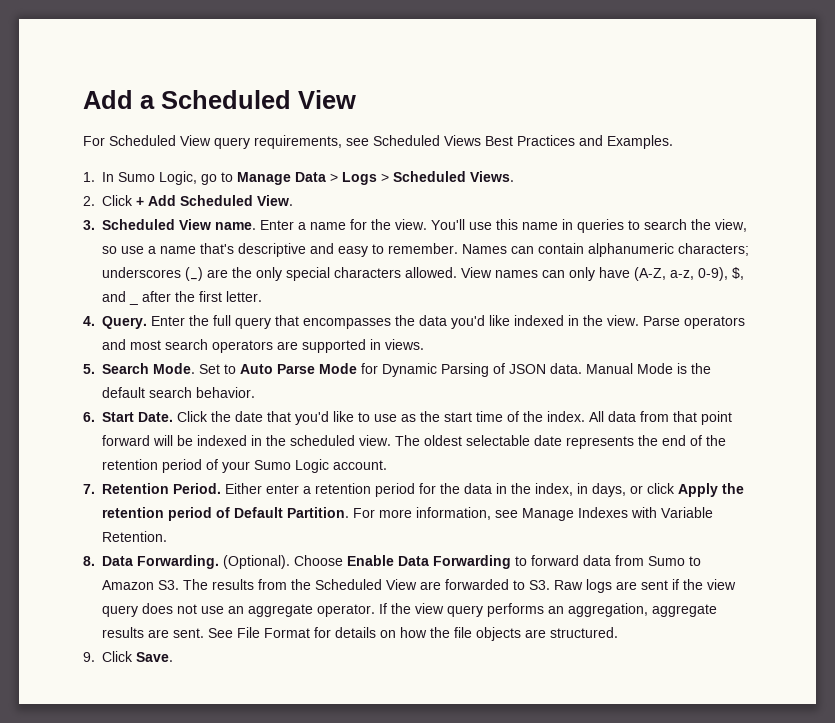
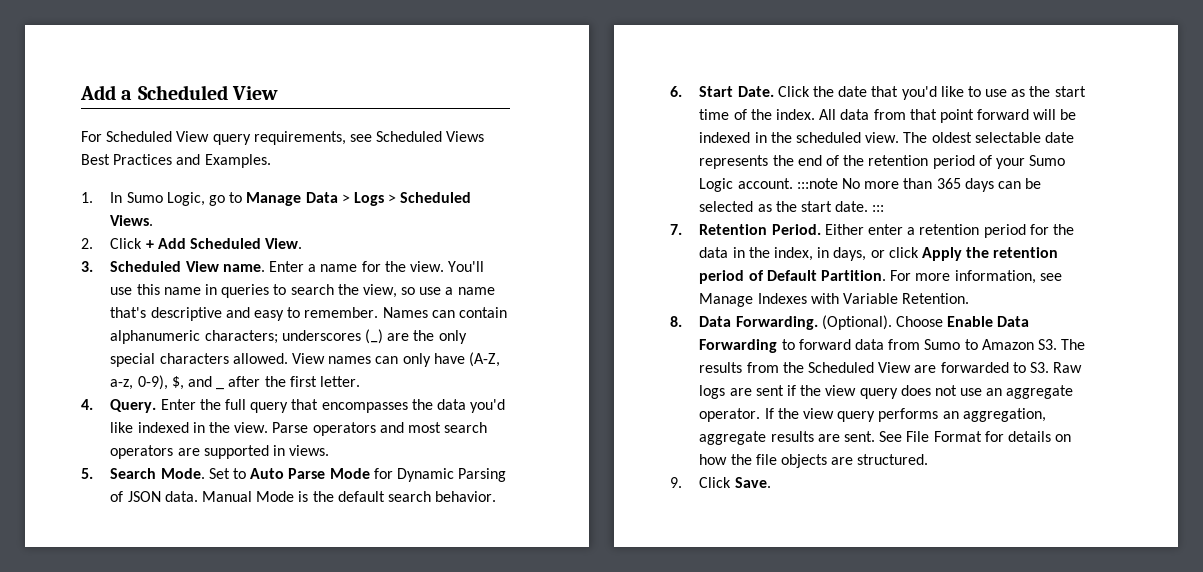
- The oldest selectable date represents the end of the retention period of your Sumo Logic account.
+ The oldest selectable date represents the end of the retention period of your Sumo Logic account. :::note No more than 365 days can be selected as the start date. :::

